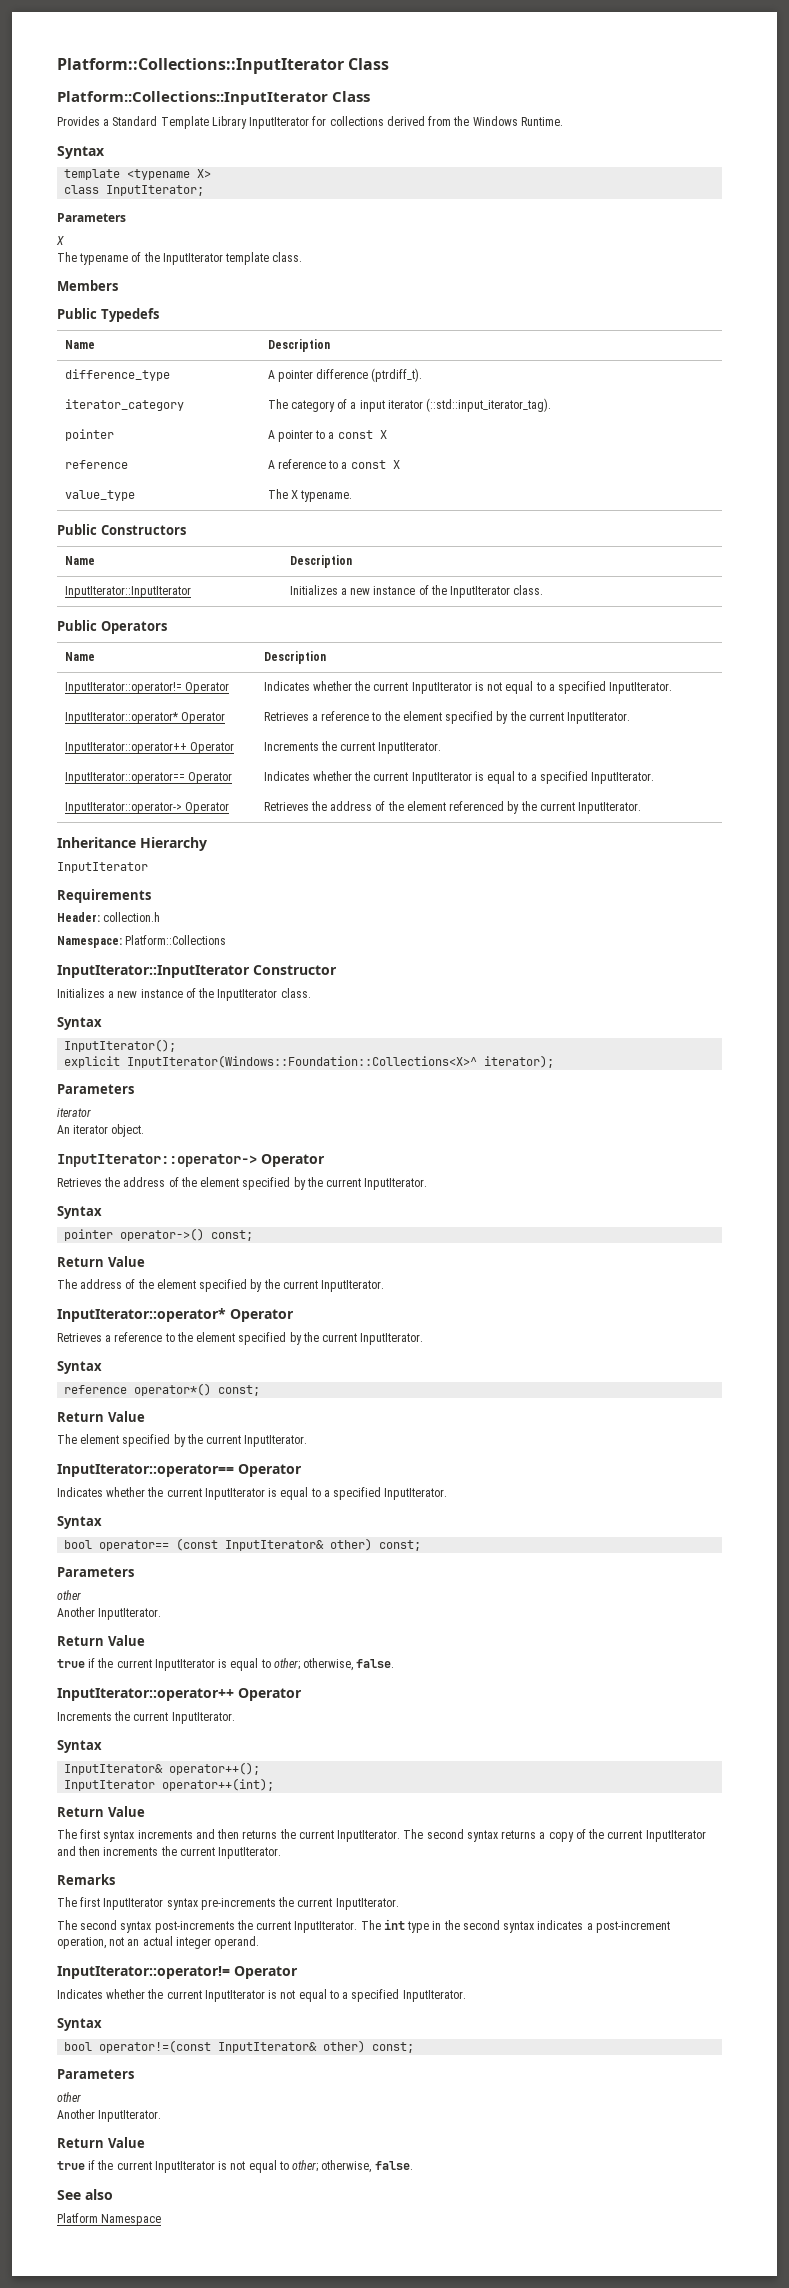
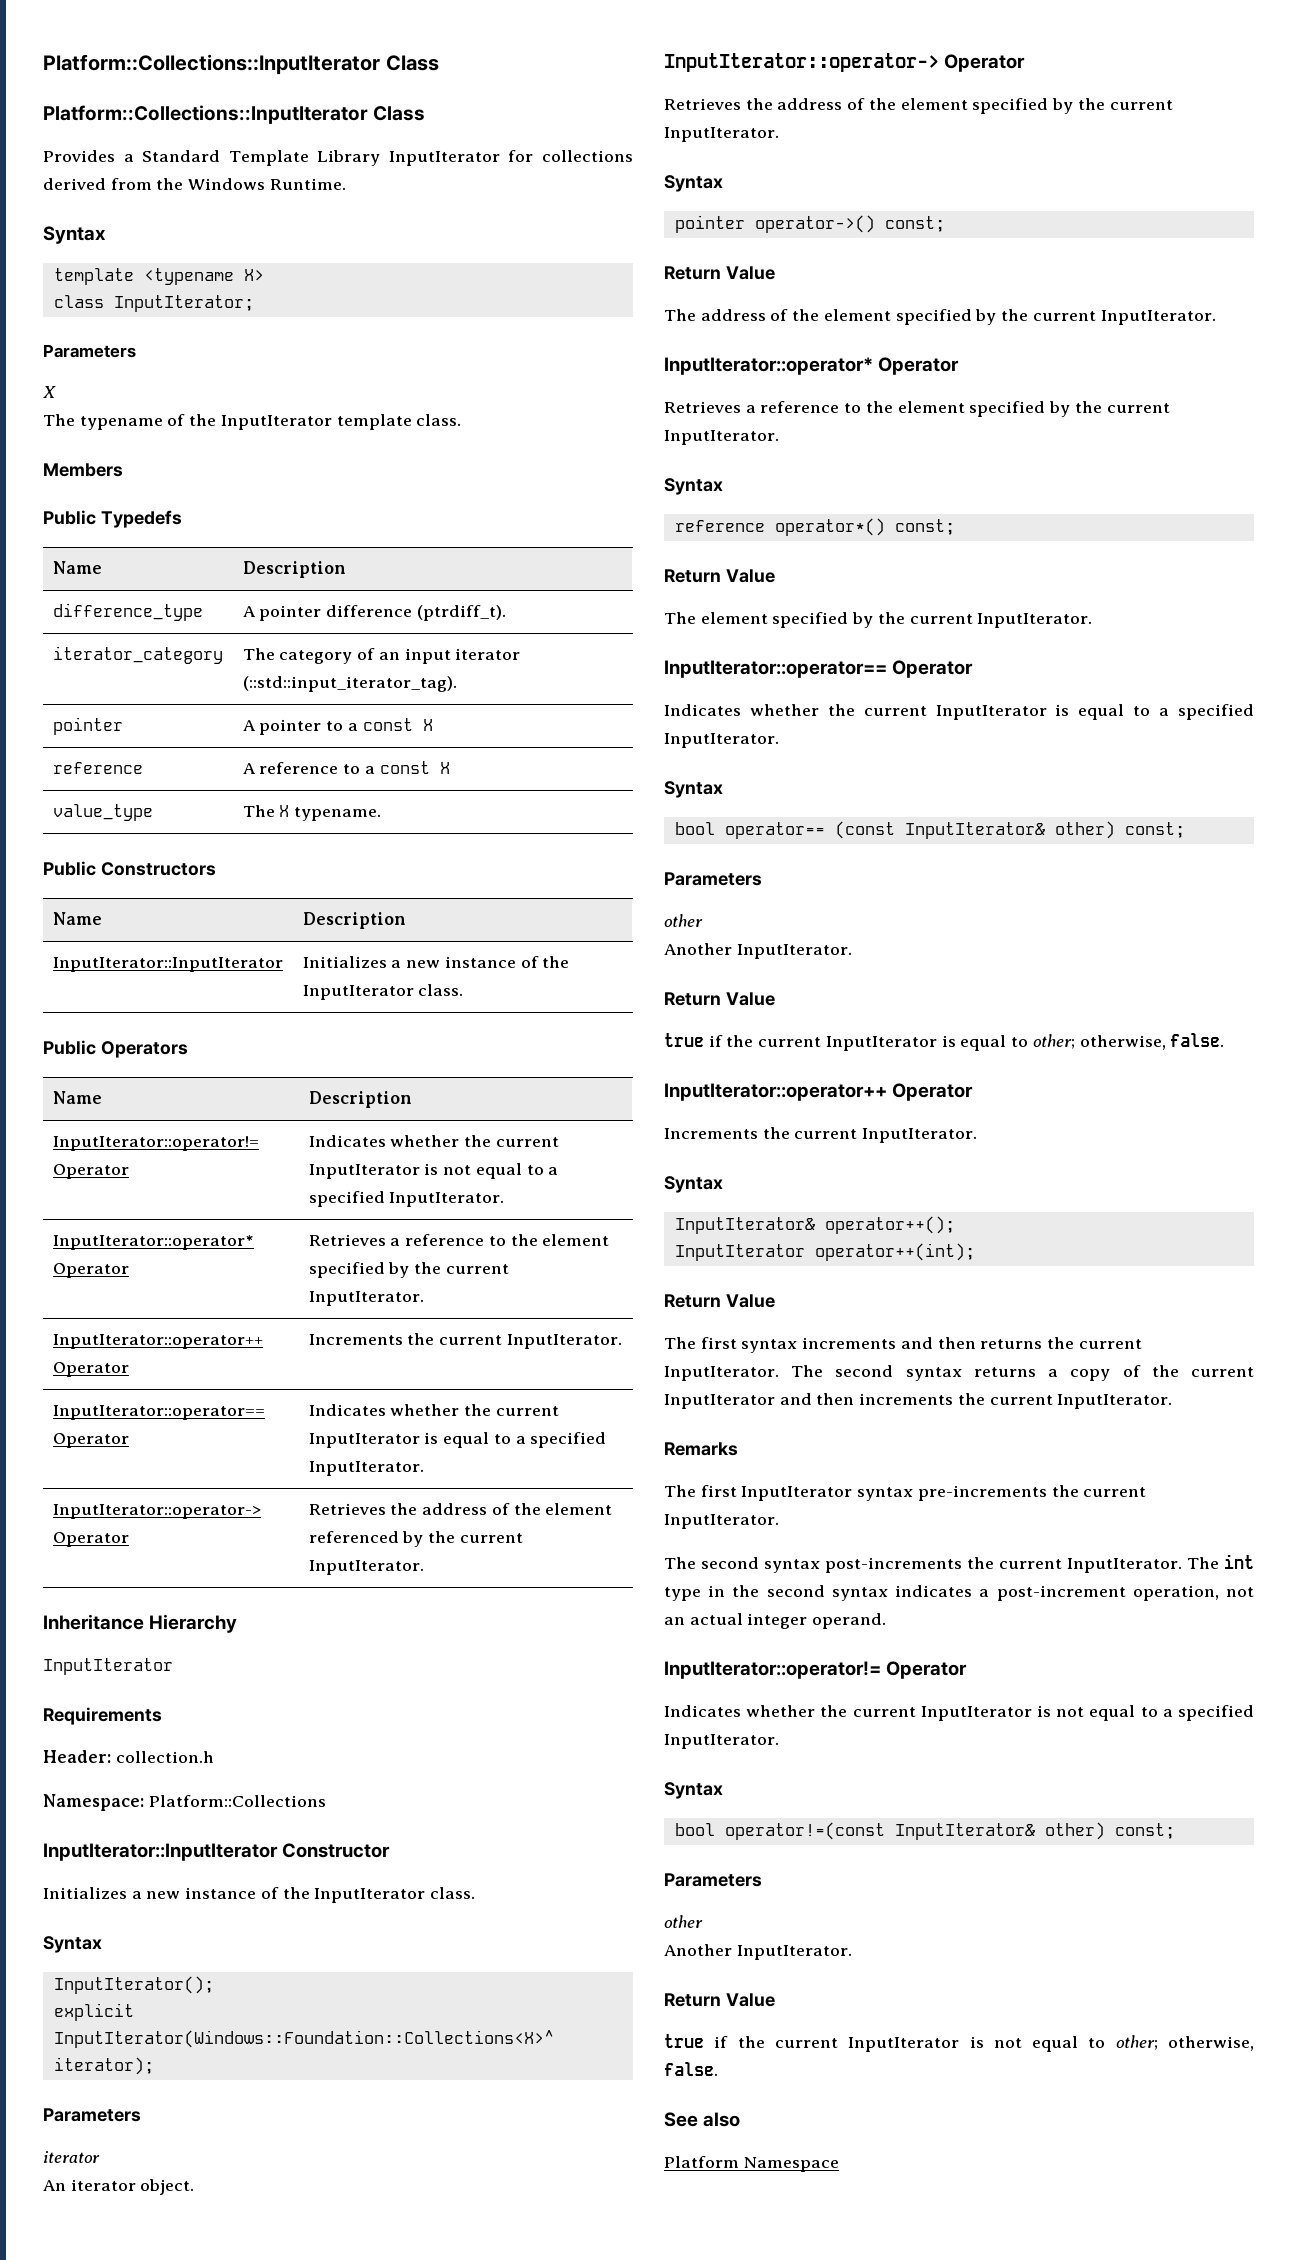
- iterator_category | The category of a input iterator (::std::input_iterator_tag).
+ iterator_category | The category of an input iterator (::std::input_iterator_tag).

